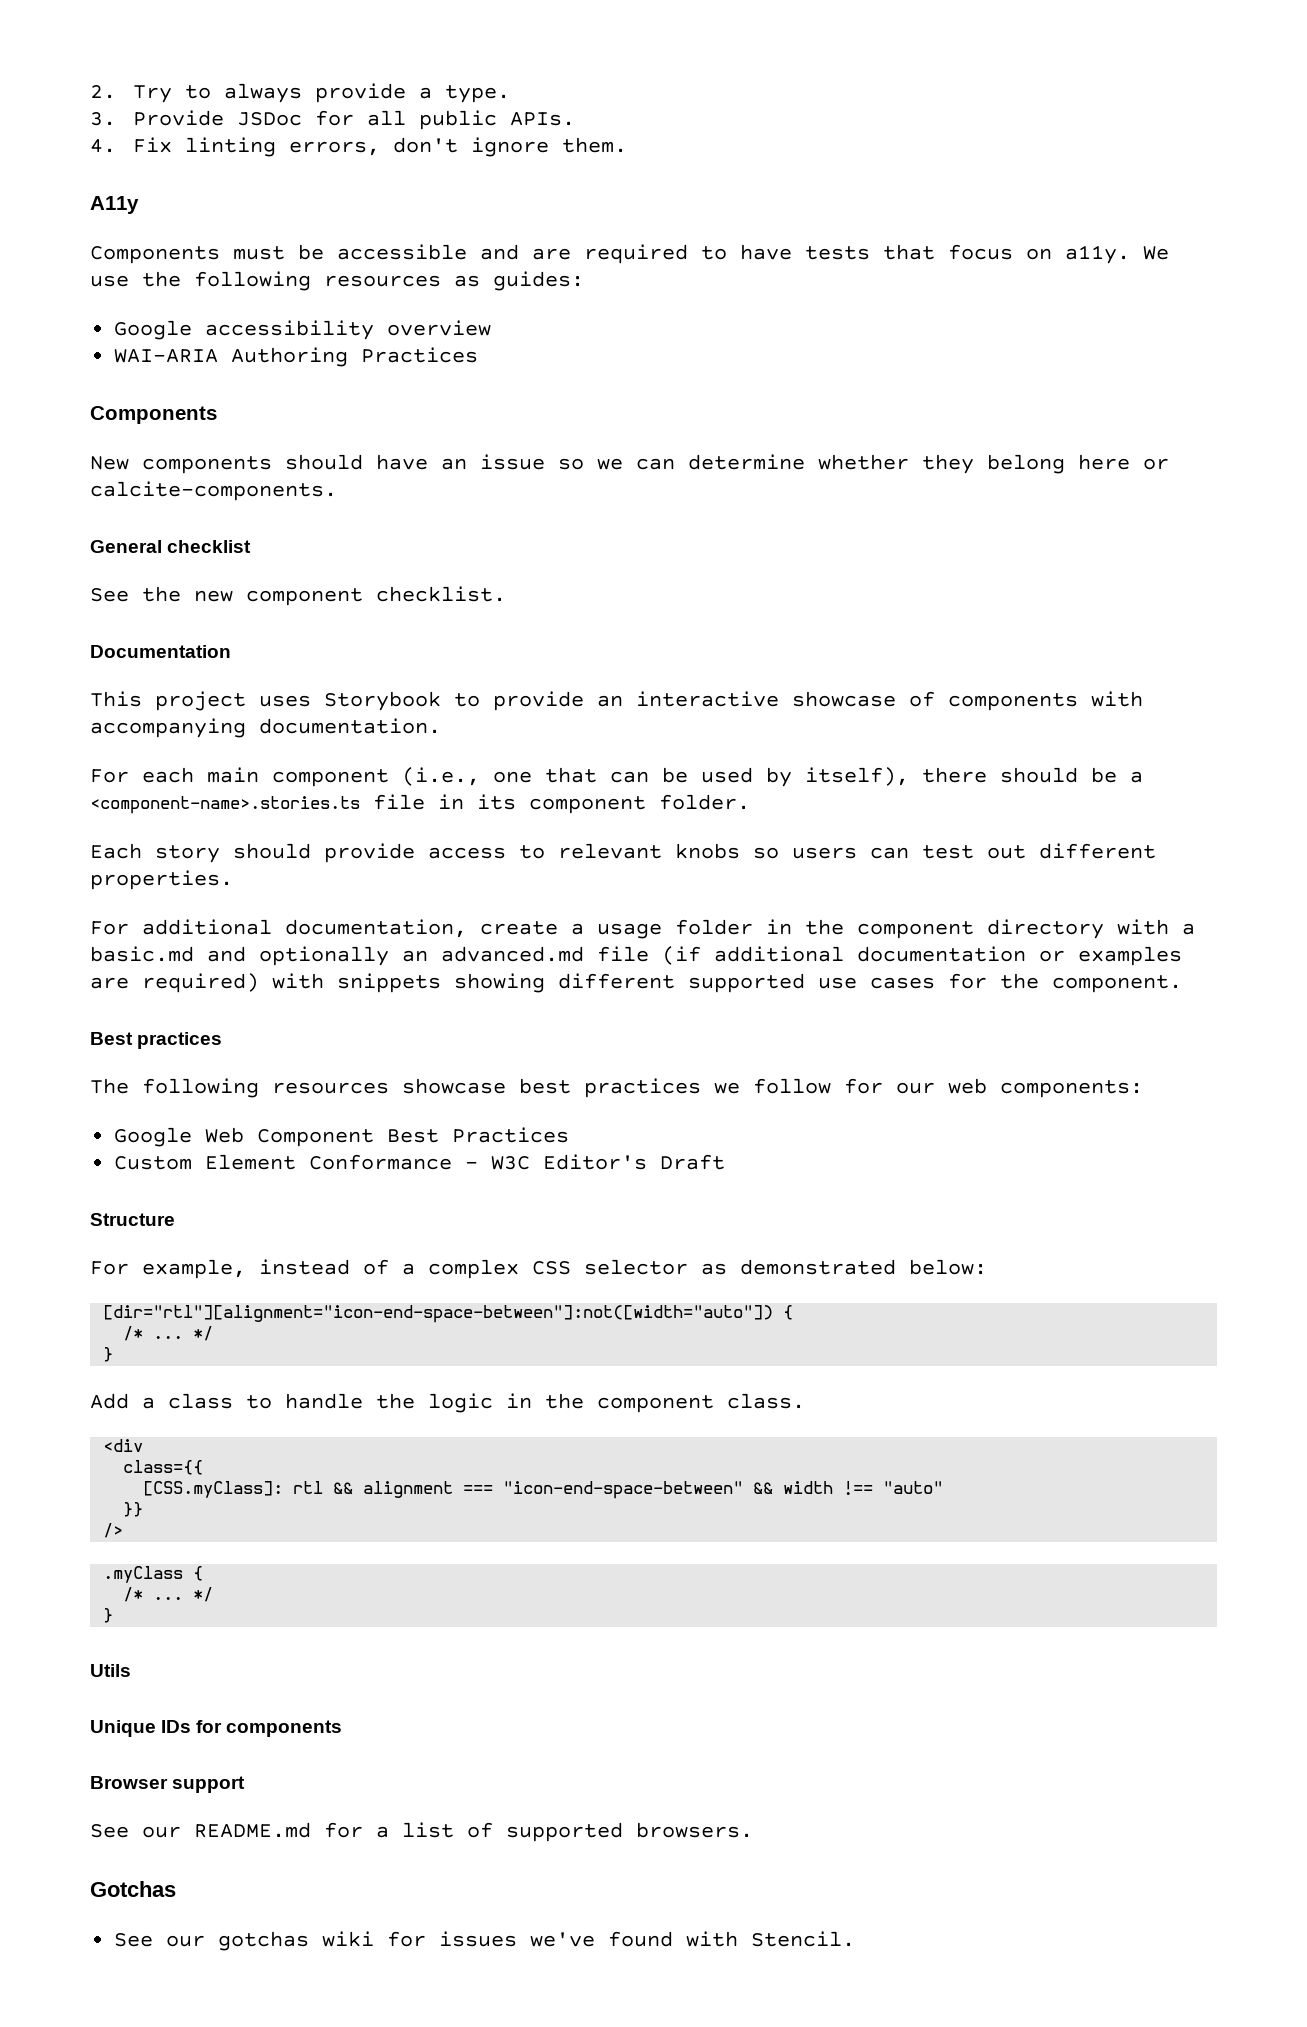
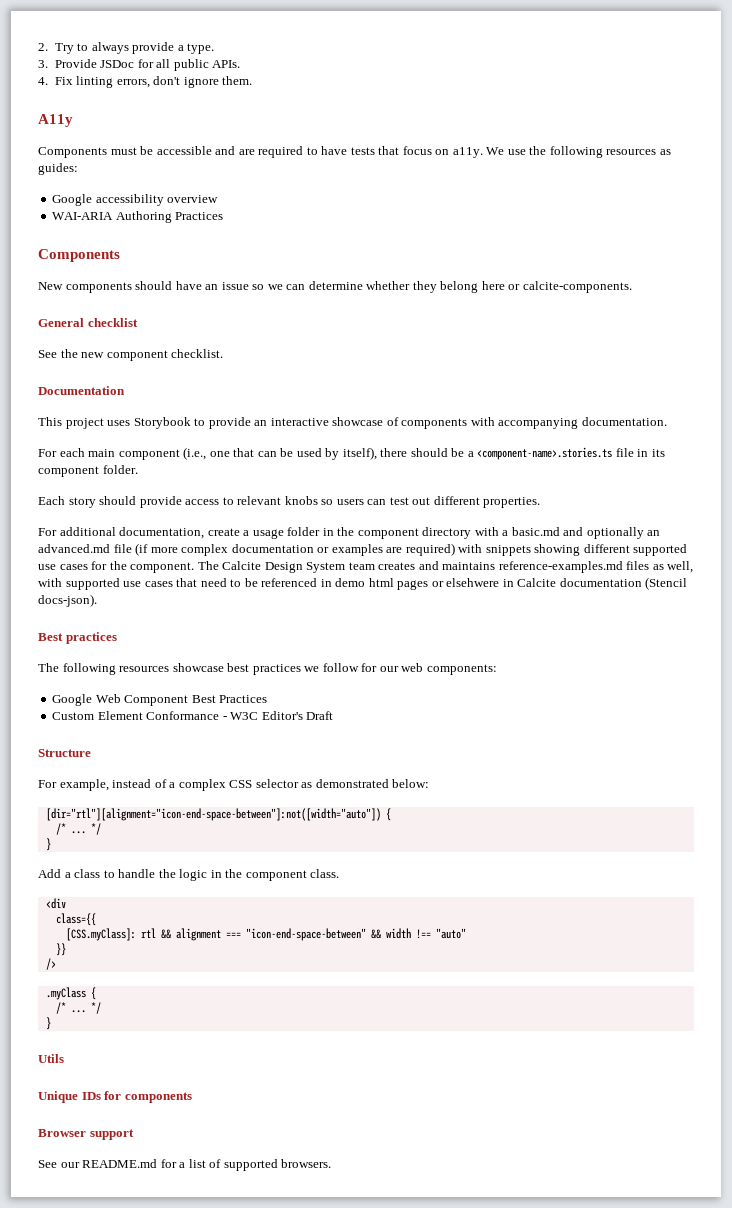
- For additional documentation, create a usage folder in the component directory with a basic.md and optionally an advanced.md file (if additional documentation or examples are required) with snippets showing different supported use cases for the component.
+ For additional documentation, create a usage folder in the component directory with a basic.md and optionally an advanced.md file (if more complex documentation or examples are required) with snippets showing different supported use cases for the component. The Calcite Design System team creates and maintains reference-examples.md files as well, with supported use cases that need to be referenced in demo html pages or elsehwere in Calcite documentation (Stencil docs-json).
- Gotchas
- See our gotchas wiki for issues we've found with Stencil.

